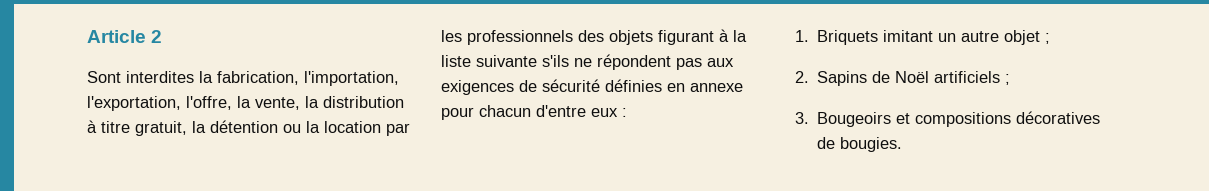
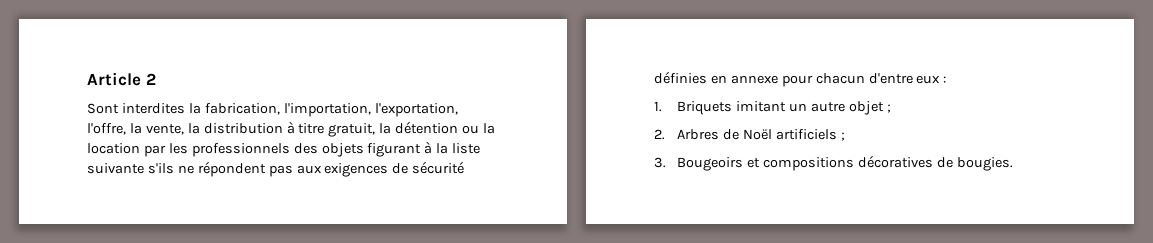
- 2. Sapins de Noël artificiels ;
+ 2. Arbres de Noël artificiels ;

